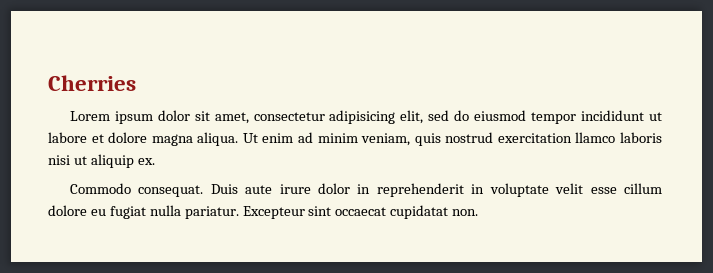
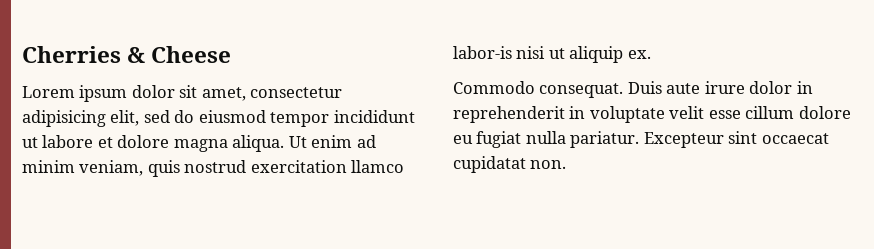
- Cherries
+ Cherries & Cheese
- Ut enim ad minim veniam, quis nostrud exercitation llamco laboris nisi ut aliquip ex.
+ Ut enim ad minim veniam, quis nostrud exercitation llamco labor-is nisi ut aliquip ex.

